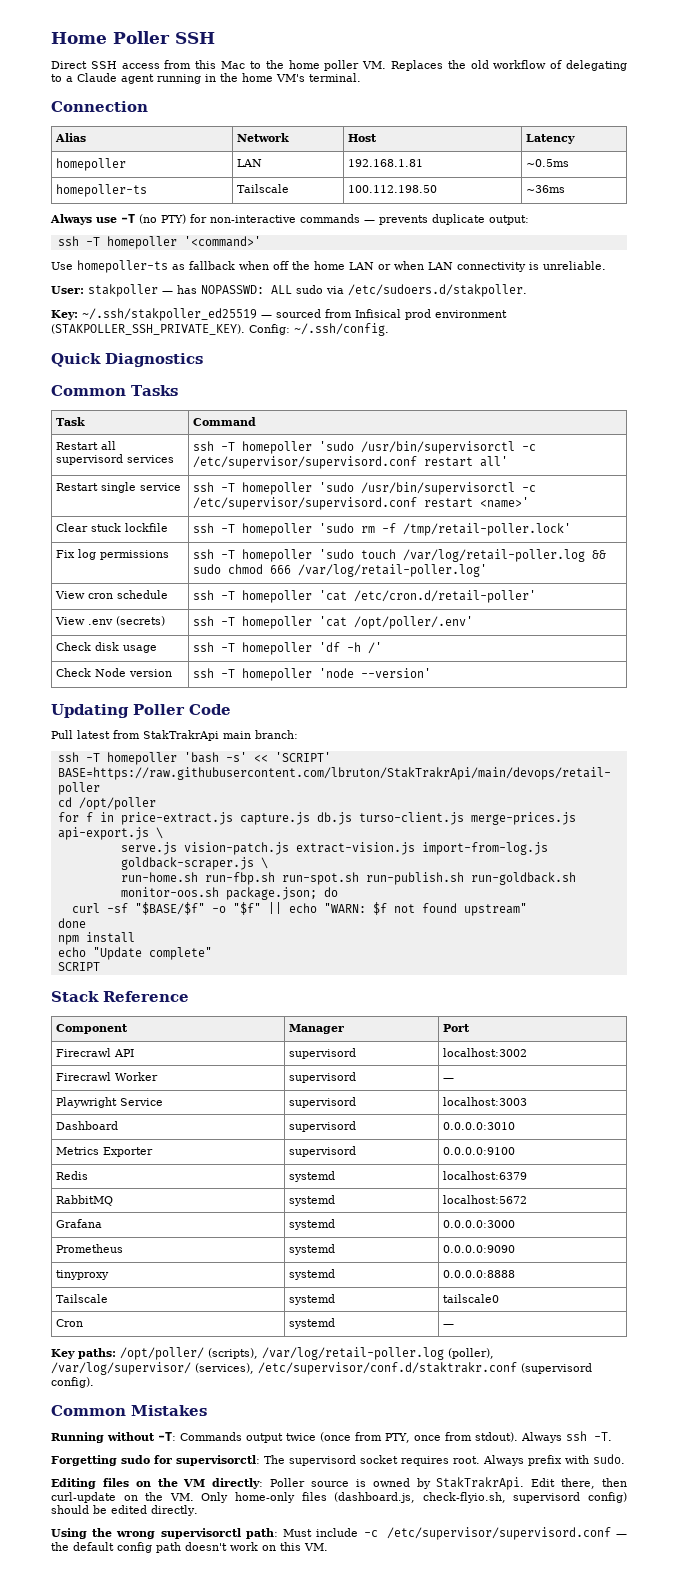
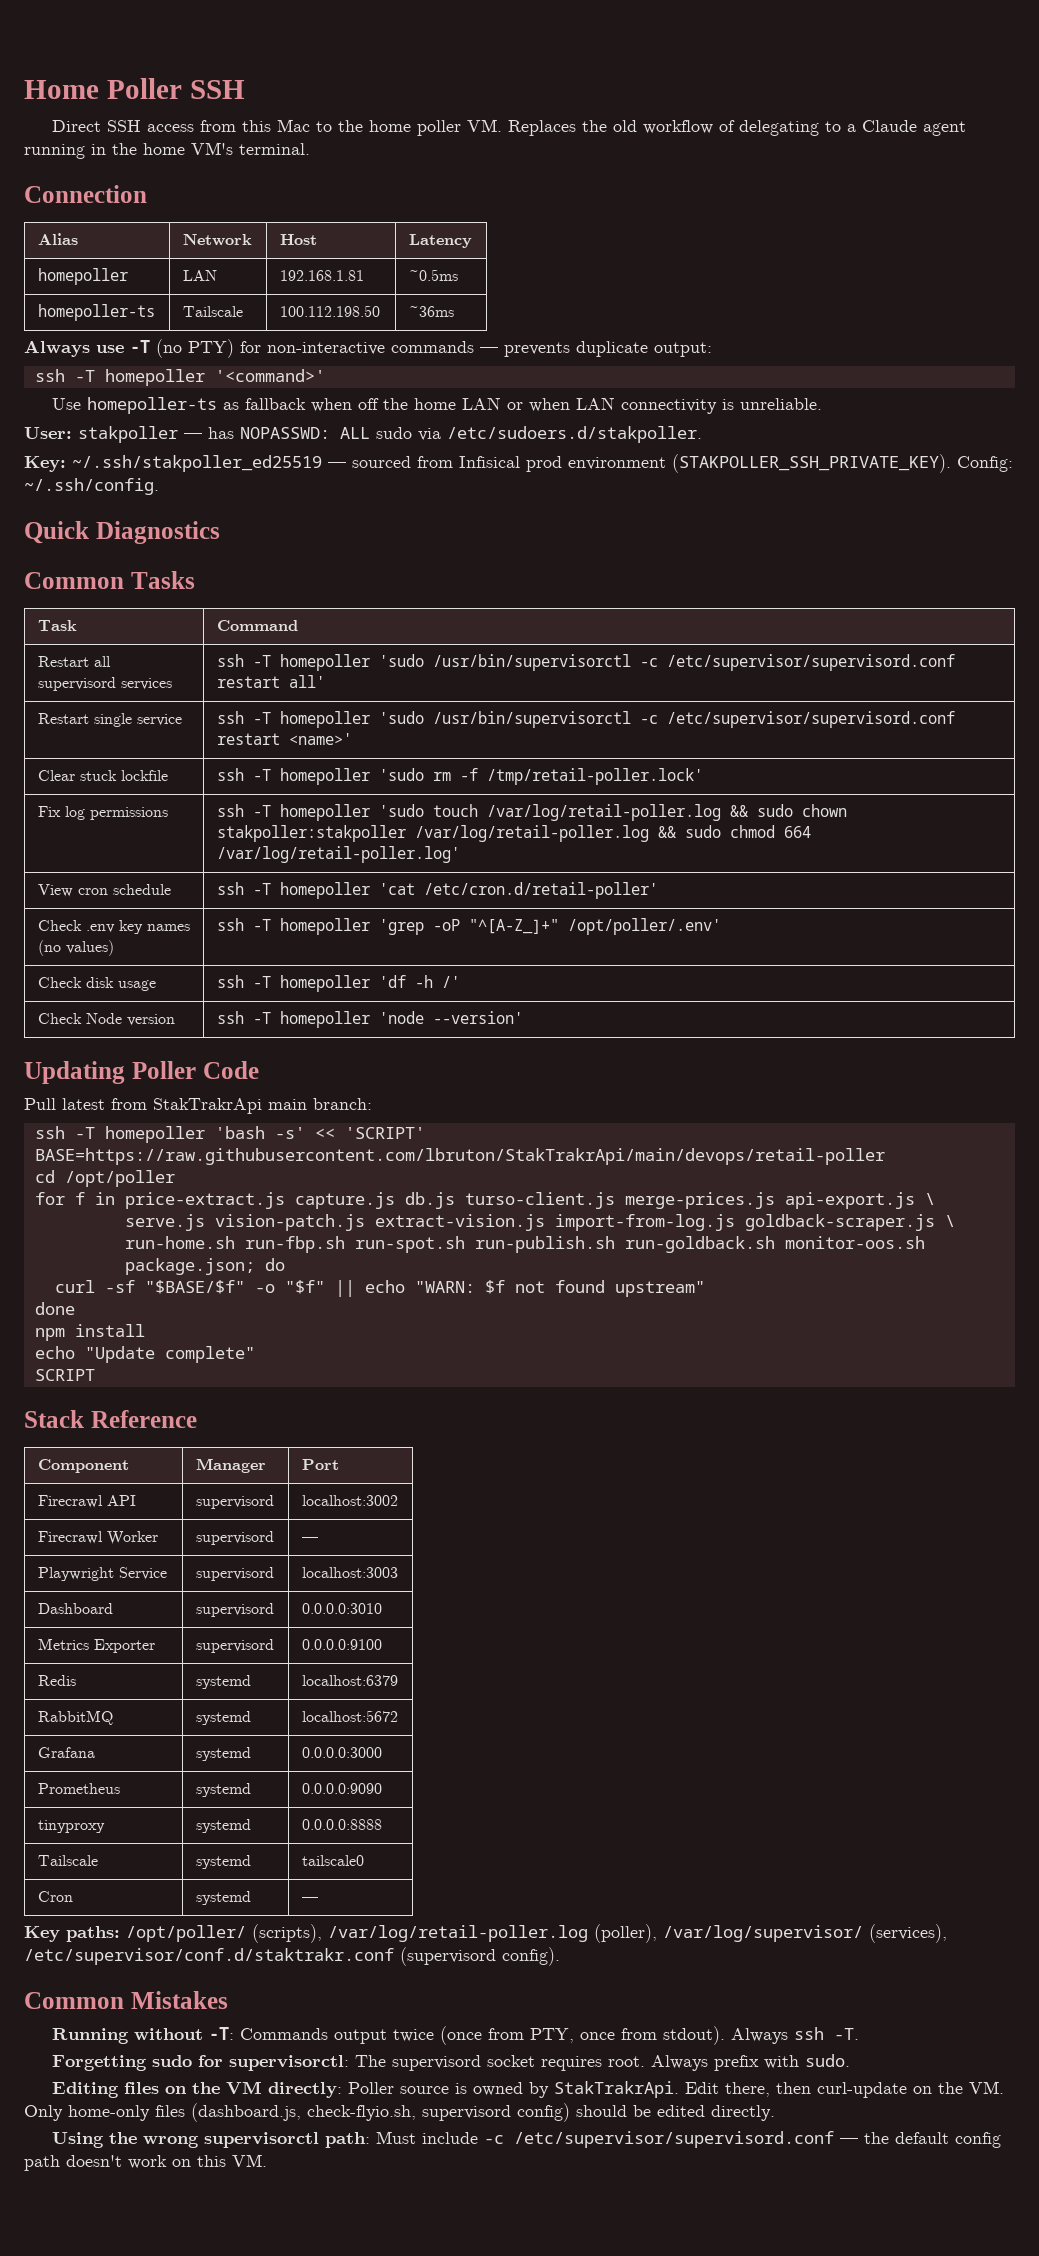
- Fix log permissions | ssh -T homepoller 'sudo touch /var/log/retail-poller.log && sudo chmod 666 /var/log/retail-poller.log'
+ Fix log permissions | ssh -T homepoller 'sudo touch /var/log/retail-poller.log && sudo chown stakpoller:stakpoller /var/log/retail-poller.log && sudo chmod 664 /var/log/retail-poller.log'
- View .env (secrets) | ssh -T homepoller 'cat /opt/poller/.env'
+ Check .env key names (no values) | ssh -T homepoller 'grep -oP "^[A-Z_]+" /opt/poller/.env'

